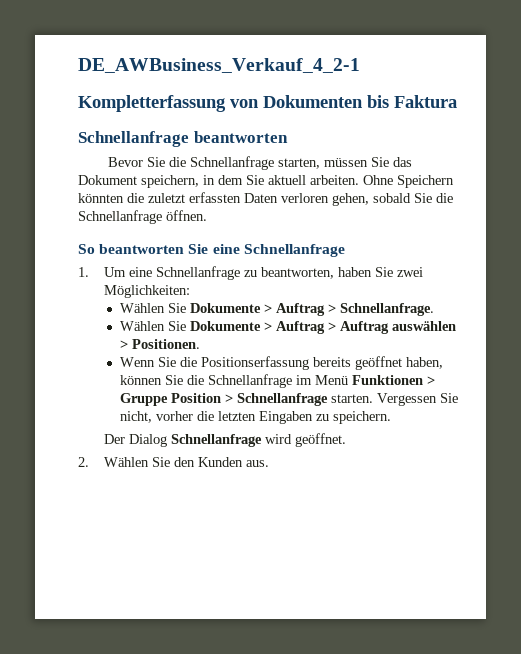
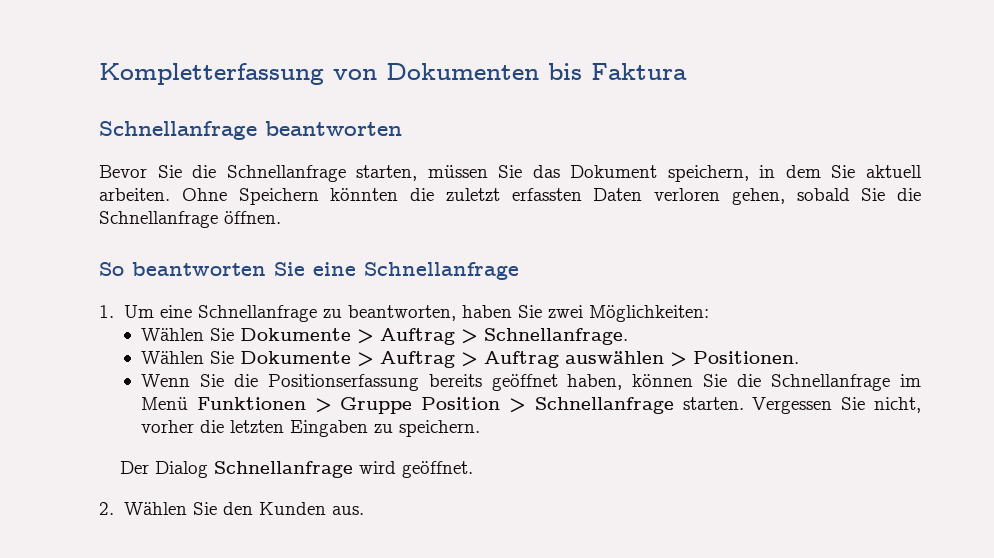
- DE_AWBusiness_Verkauf_4_2-1

